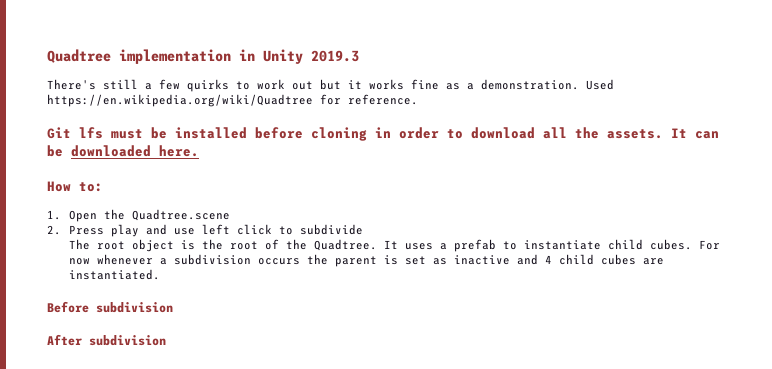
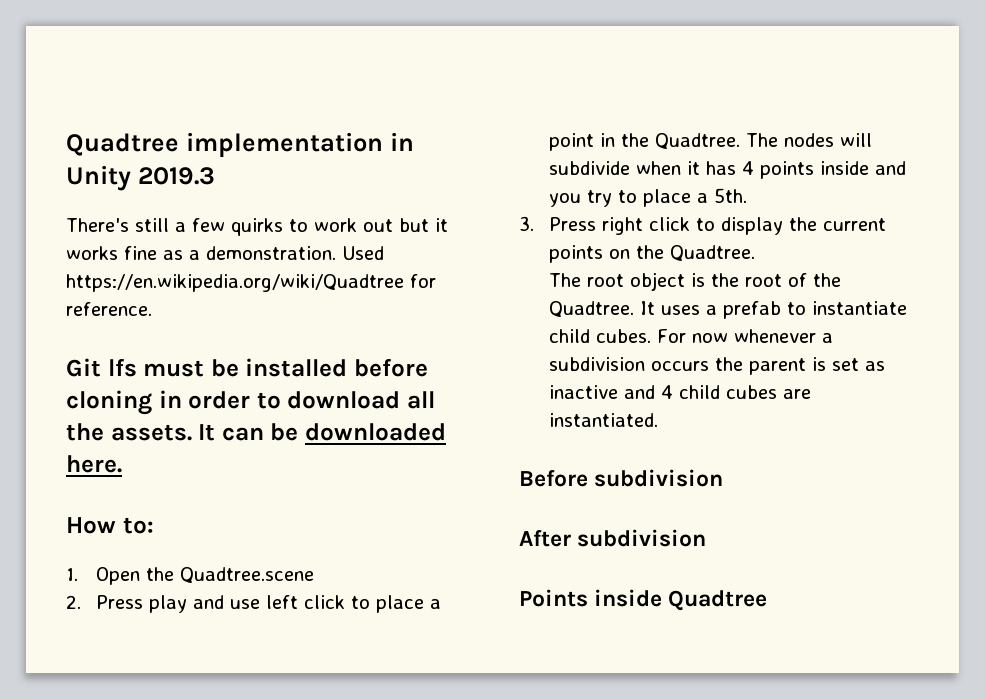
- 2. Press play and use left click to subdivide
+ 2. Press play and use left click to place a point in the Quadtree. The nodes will subdivide when it has 4 points inside and you try to place a 5th.
+ 3. Press right click to display the current points on the Quadtree.
+ Points inside Quadtree

